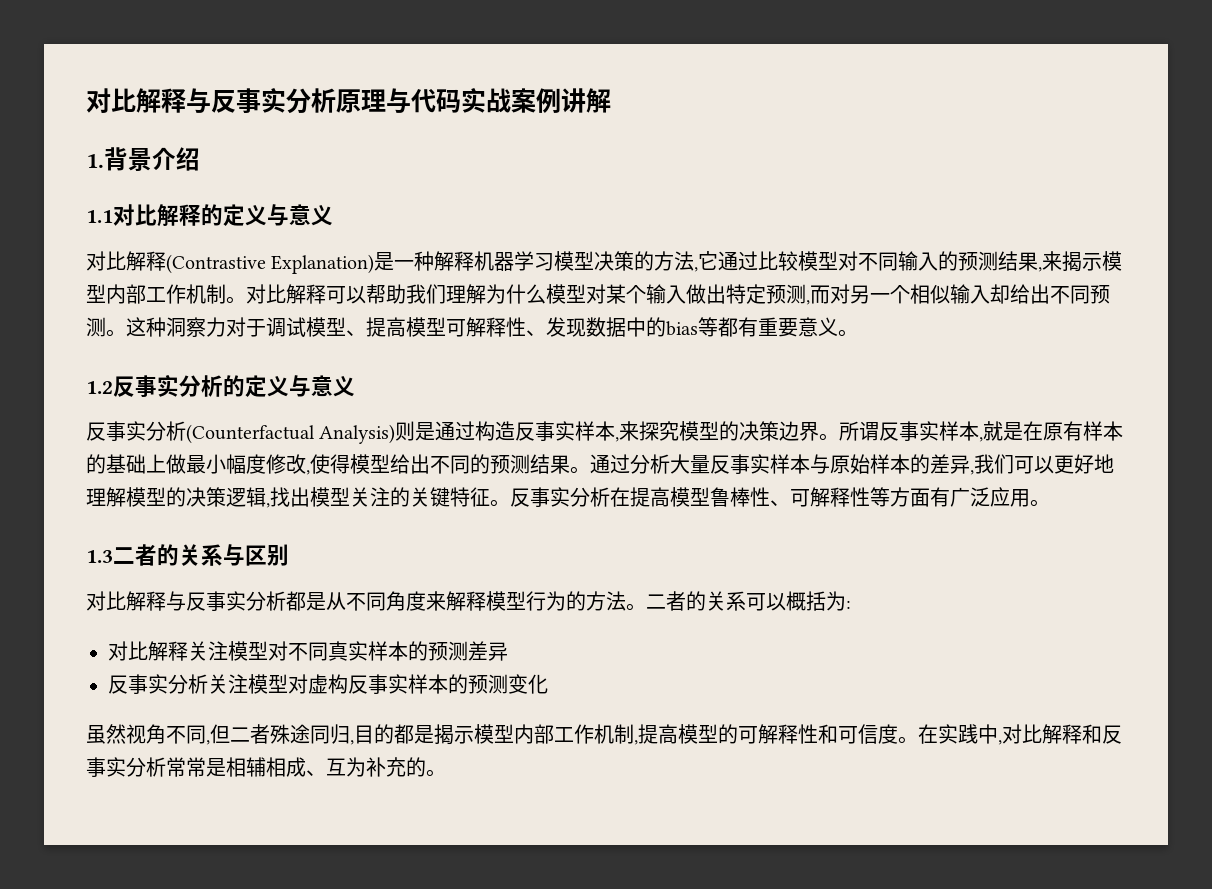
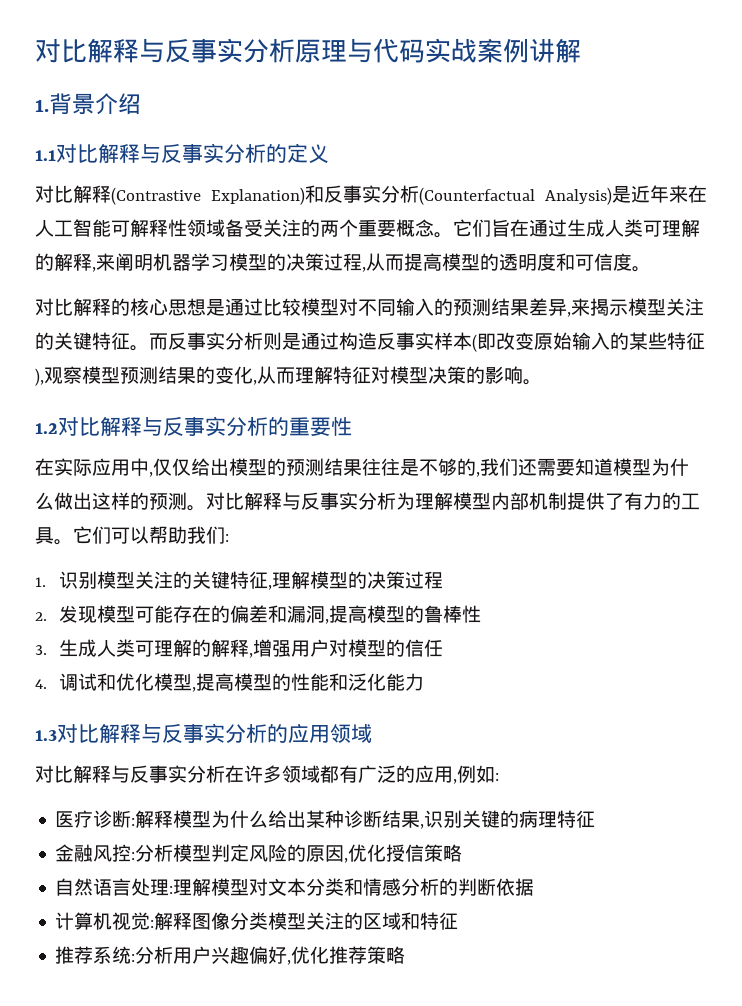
- 1.1对比解释的定义与意义
+ 1.1对比解释与反事实分析的定义
- 对比解释(Contrastive Explanation)是一种解释机器学习模型决策的方法,它通过比较模型对不同输入的预测结果,来揭示模型内部工作机制。对比解释可以帮助我们理解为什么模型对某个输入做出特定预测,而对另一个相似输入却给出不同预测。这种洞察力对于调试模型、提高模型可解释性、发现数据中的bias等都有重要意义。
- 1.2反事实分析的定义与意义
- 反事实分析(Counterfactual Analysis)则是通过构造反事实样本,来探究模型的决策边界。所谓反事实样本,就是在原有样本的基础上做最小幅度修改,使得模型给出不同的预测结果。通过分析大量反事实样本与原始样本的差异,我们可以更好地理解模型的决策逻辑,找出模型关注的关键特征。反事实分析在提高模型鲁棒性、可解释性等方面有广泛应用。
- 1.3二者的关系与区别
- 对比解释与反事实分析都是从不同角度来解释模型行为的方法。二者的关系可以概括为:
- 对比解释关注模型对不同真实样本的预测差异
- 反事实分析关注模型对虚构反事实样本的预测变化
- 虽然视角不同,但二者殊途同归,目的都是揭示模型内部工作机制,提高模型的可解释性和可信度。在实践中,对比解释和反事实分析常常是相辅相成、互为补充的。
+ 对比解释(Contrastive Explanation)和反事实分析(Counterfactual Analysis)是近年来在人工智能可解释性领域备受关注的两个重要概念。它们旨在通过生成人类可理解的解释,来阐明机器学习模型的决策过程,从而提高模型的透明度和可信度。
+ 对比解释的核心思想是通过比较模型对不同输入的预测结果差异,来揭示模型关注的关键特征。而反事实分析则是通过构造反事实样本(即改变原始输入的某些特征),观察模型预测结果的变化,从而理解特征对模型决策的影响。
+ 1.2对比解释与反事实分析的重要性
+ 在实际应用中,仅仅给出模型的预测结果往往是不够的,我们还需要知道模型为什么做出这样的预测。对比解释与反事实分析为理解模型内部机制提供了有力的工具。它们可以帮助我们:
+ 1.识别模型关注的关键特征,理解模型的决策过程
+ 2.发现模型可能存在的偏差和漏洞,提高模型的鲁棒性
+ 3.生成人类可理解的解释,增强用户对模型的信任
+ 4.调试和优化模型,提高模型的性能和泛化能力
+ 1.3对比解释与反事实分析的应用领域
+ 对比解释与反事实分析在许多领域都有广泛的应用,例如:
+ 医疗诊断:解释模型为什么给出某种诊断结果,识别关键的病理特征
+ 金融风控:分析模型判定风险的原因,优化授信策略
+ 自然语言处理:理解模型对文本分类和情感分析的判断依据
+ 计算机视觉:解释图像分类模型关注的区域和特征
+ 推荐系统:分析用户兴趣偏好,优化推荐策略

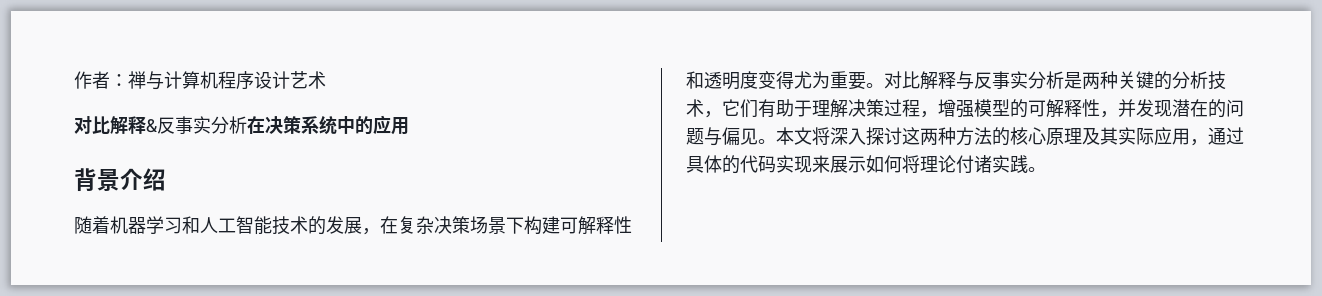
- 对比解释与反事实分析原理与代码实战案例讲解
- 1.背景介绍
- 1.1对比解释与反事实分析的定义
- 对比解释(Contrastive Explanation)和反事实分析(Counterfactual Analysis)是近年来在人工智能可解释性领域备受关注的两个重要概念。它们旨在通过生成人类可理解的解释,来阐明机器学习模型的决策过程,从而提高模型的透明度和可信度。
- 对比解释的核心思想是通过比较模型对不同输入的预测结果差异,来揭示模型关注的关键特征。而反事实分析则是通过构造反事实样本(即改变原始输入的某些特征),观察模型预测结果的变化,从而理解特征对模型决策的影响。
- 1.2对比解释与反事实分析的重要性
- 在实际应用中,仅仅给出模型的预测结果往往是不够的,我们还需要知道模型为什么做出这样的预测。
+ 作者：禅与计算机程序设计艺术
+ 对比解释&反事实分析在决策系统中的应用
+ 背景介绍
+ 随着机器学习和人工智能技术的发展，在复杂决策场景下构建可解释性和透明度变得尤为重要。
- 对比解释与反事实分析为理解模型内部机制提供了有力的工具。它们可以帮助我们:
- 1.识别模型关注的关键特征,理解模型的决策过程
- 2.发现模型可能存在的偏差和漏洞,提高模型的鲁棒性
- 3.生成人类可理解的解释,增强用户对模型的信任
- 4.调试和优化模型,提高模型的性能和泛化能力
- 1.3对比解释与反事实分析的应用领域
- 对比解释与反事实分析在许多领域都有广泛的应用,例如:
- 医疗诊断:解释模型为什么给出某种诊断结果,识别关键的病理特征
- 金融风控:分析模型判定风险的原因,优化授信策略
- 自然语言处理:理解模型对文本分类和情感分析的判断依据
- 计算机视觉:解释图像分类模型关注的区域和特征
- 推荐系统:分析用户兴趣偏好,优化推荐策略
+ 对比解释与反事实分析是两种关键的分析技术，它们有助于理解决策过程，增强模型的可解释性，并发现潜在的问题与偏见。本文将深入探讨这两种方法的核心原理及其实际应用，通过具体的代码实现来展示如何将理论付诸实践。

